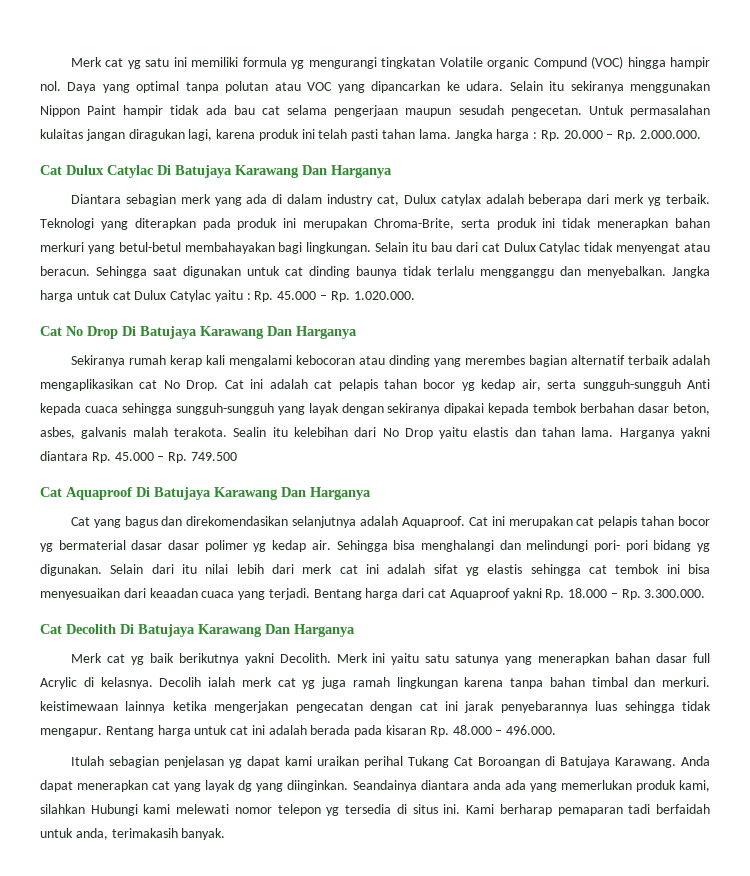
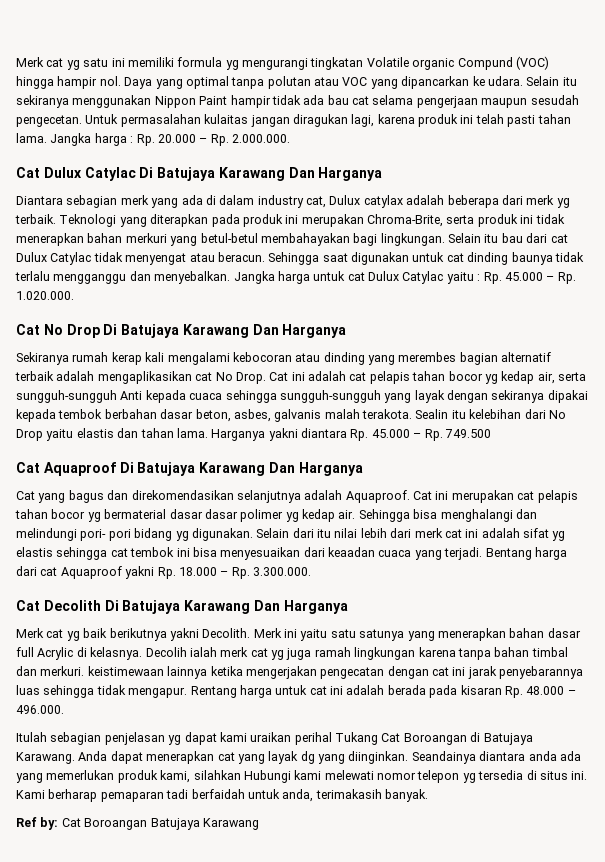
+ Ref by: Cat Boroangan Batujaya Karawang

